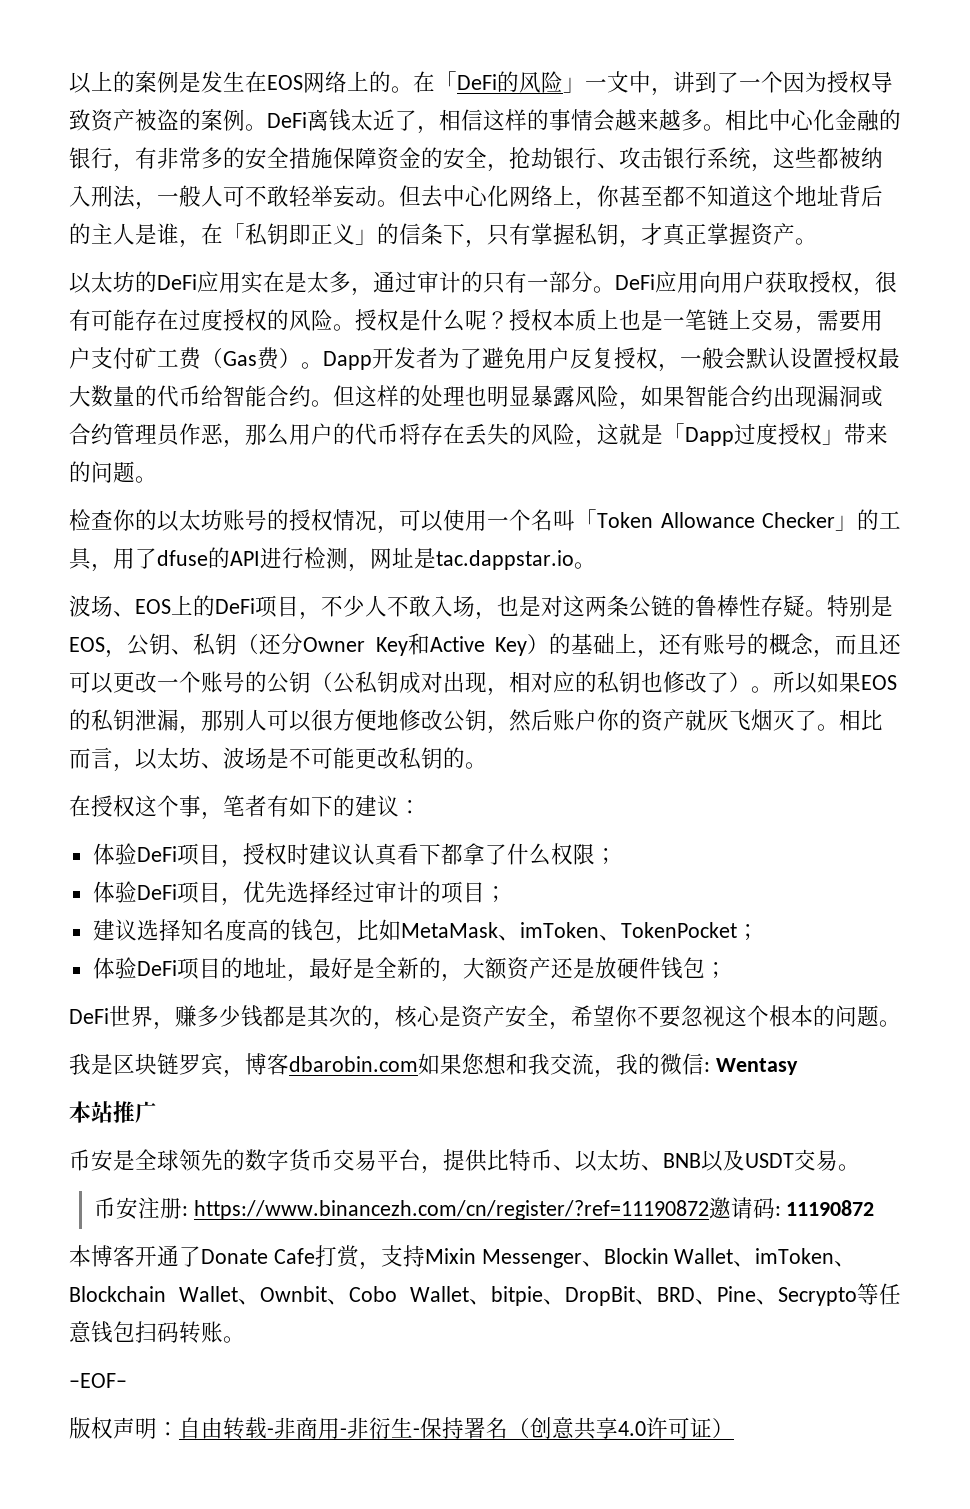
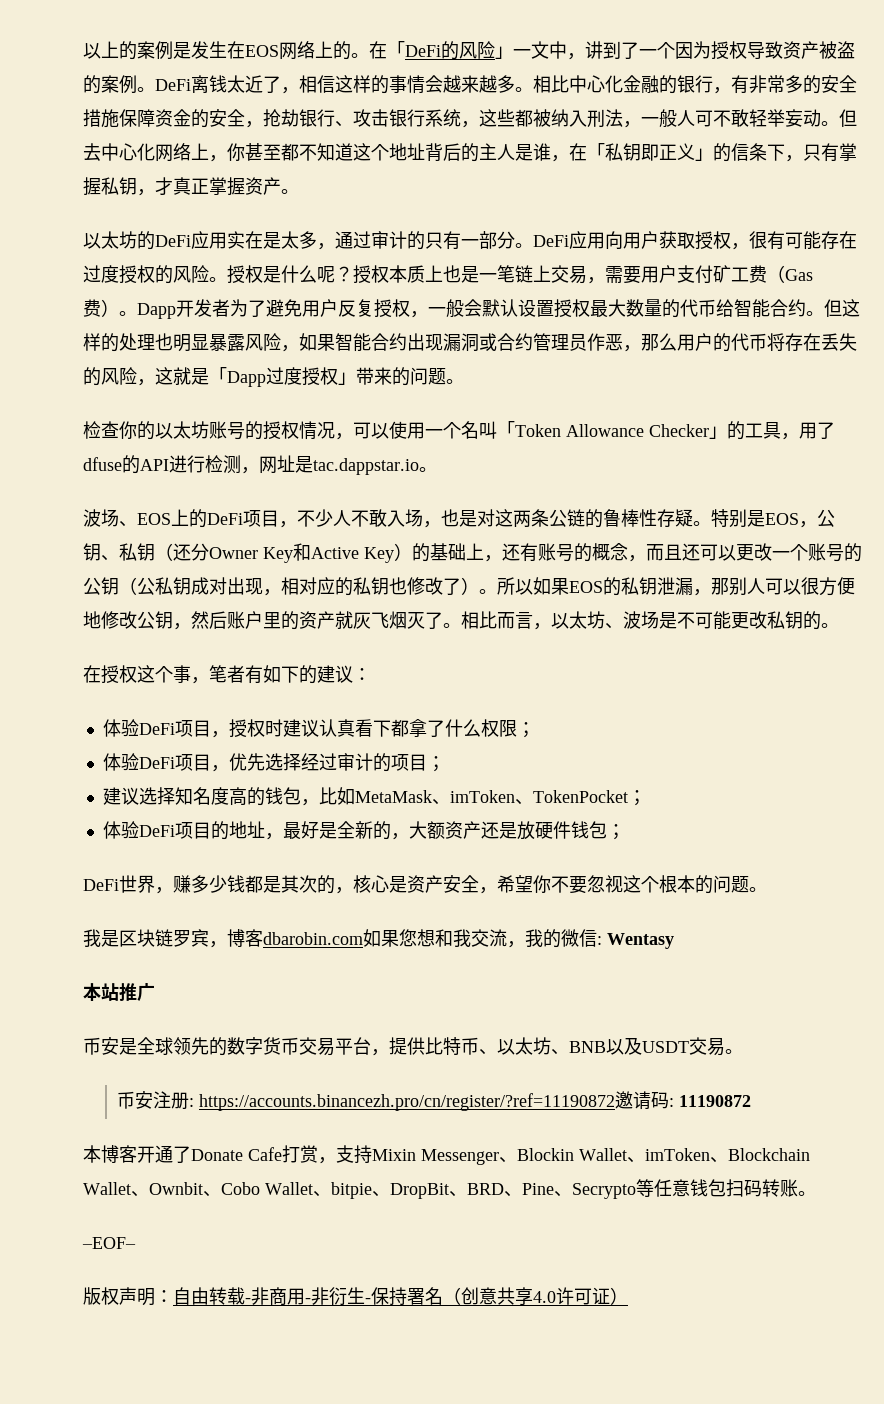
- 所以如果EOS的私钥泄漏，那别人可以很方便地修改公钥，然后账户你的资产就灰飞烟灭了。
+ 所以如果EOS的私钥泄漏，那别人可以很方便地修改公钥，然后账户里的资产就灰飞烟灭了。
- 币安注册: https://www.binancezh.com/cn/register/?ref=11190872邀请码: 11190872
+ 币安注册: https://accounts.binancezh.pro/cn/register/?ref=11190872邀请码: 11190872

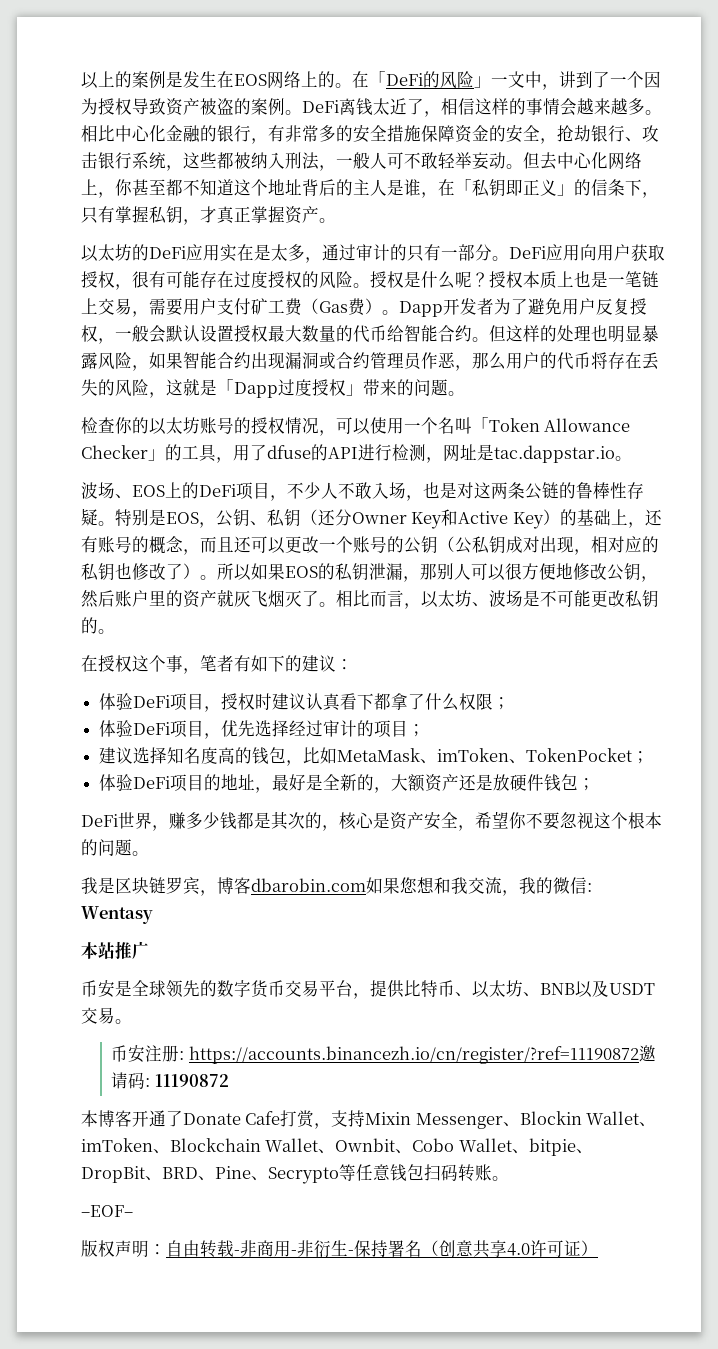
- 币安注册: https://accounts.binancezh.pro/cn/register/?ref=11190872邀请码: 11190872
+ 币安注册: https://accounts.binancezh.io/cn/register/?ref=11190872邀请码: 11190872

